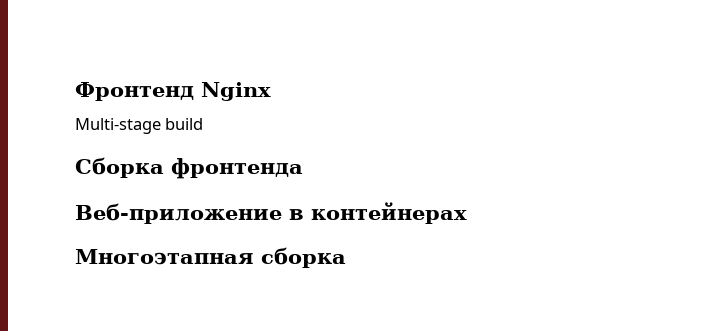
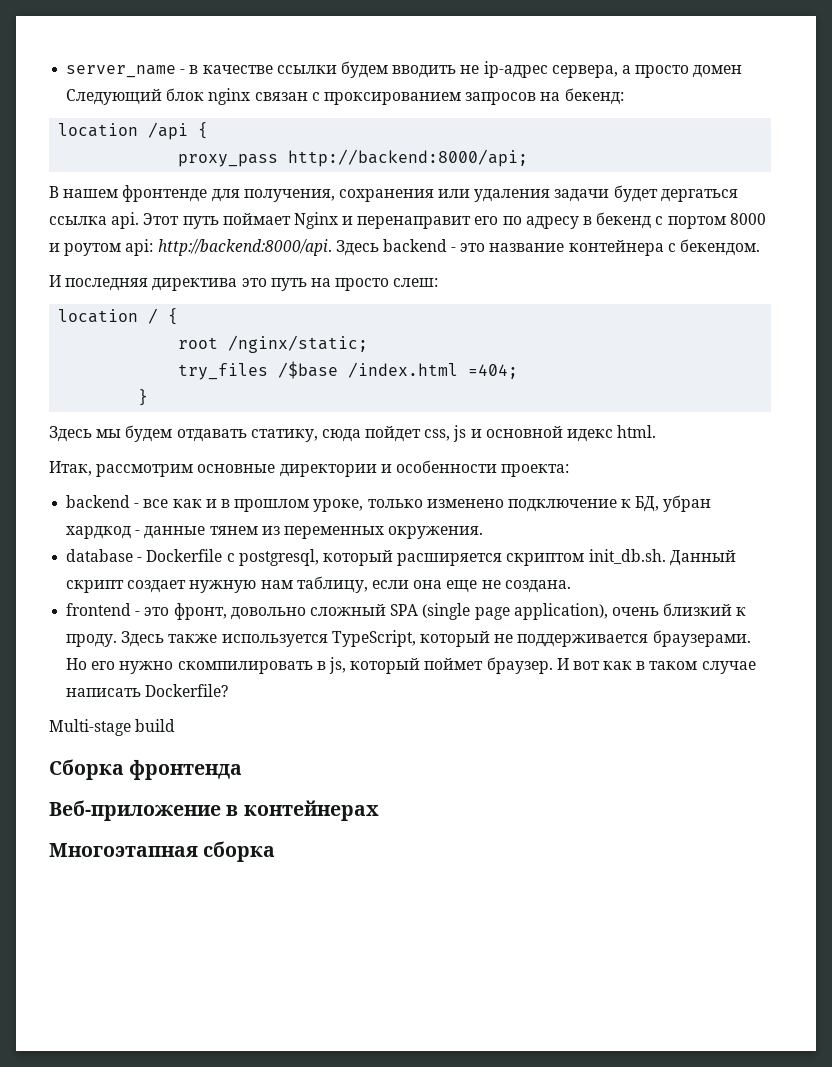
- Фронтенд Nginx
+ server_name - в качестве ссылки будем вводить не ip-адрес сервера, а просто домен Следующий блок nginx связан с проксированием запросов на бекенд:
+ location /api {
+ proxy_pass http://backend:8000/api;
+ В нашем фронтенде для получения, сохранения или удаления задачи будет дергаться ссылка api. Этот путь поймает Nginx и перенаправит его по адресу в бекенд с портом 8000 и роутом api: http://backend:8000/api. Здесь backend - это название контейнера с бекендом.
+ И последняя директива это путь на просто слеш:
+ location / {
+ root /nginx/static;
+ try_files /$base /index.html =404;
+ }
+ Здесь мы будем отдавать статику, сюда пойдет css, js и основной идекс html.
+ Итак, рассмотрим основные директории и особенности проекта:
+ backend - все как и в прошлом уроке, только изменено подключение к БД, убран хардкод - данные тянем из переменных окружения.
+ database - Dockerfile с postgresql, который расширяется скриптом init_db.sh. Данный скрипт создает нужную нам таблицу, если она еще не создана.
+ frontend - это фронт, довольно сложный SPA (single page application), очень близкий к проду. Здесь также используется TypeScript, который не поддерживается браузерами. Но его нужно скомпилировать в js, который поймет браузер. И вот как в таком случае написать Dockerfile?

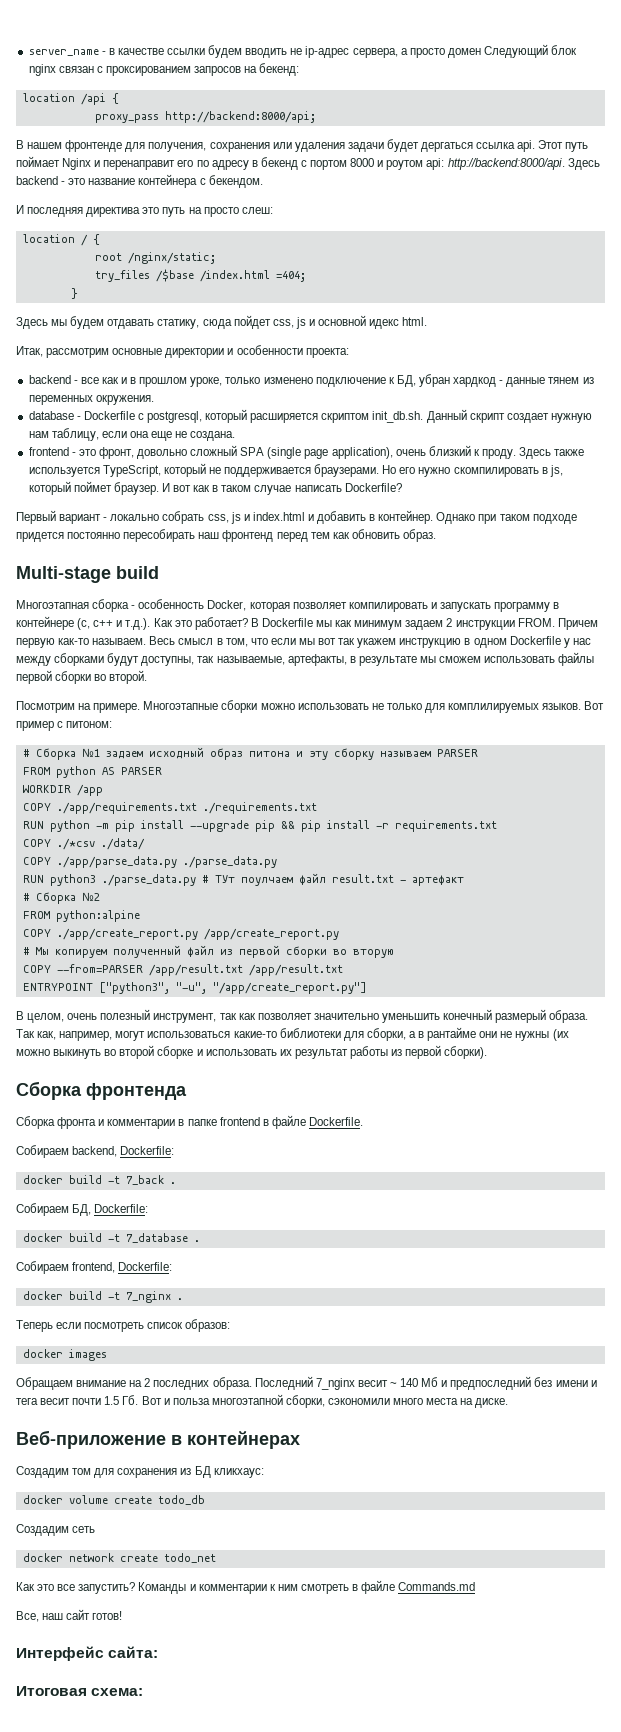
+ Первый вариант - локально собрать css, js и index.html и добавить в контейнер. Однако при таком подходе придется постоянно пересобирать наш фронтенд перед тем как обновить образ.
  Multi-stage build
+ Многоэтапная сборка - особенность Docker, которая позволяет компилировать и запускать программу в контейнере (c, c++ и т.д.). Как это работает? В Dockerfile мы как минимум задаем 2 инструкции FROM. Причем первую как-то называем. Весь смысл в том, что если мы вот так укажем инструкцию в одном Dockerfile у нас между сборками будут доступны, так называемые, артефакты, в результате мы сможем использовать файлы первой сборки во второй.
+ Посмотрим на примере. Многоэтапные сборки можно использовать не только для комплилируемых языков. Вот пример с питоном:
+ # Сборка №1 задаем исходный образ питона и эту сборку называем PARSER
+ FROM python AS PARSER
+ WORKDIR /app
+ COPY ./app/requirements.txt ./requirements.txt
+ RUN python -m pip install --upgrade pip && pip install -r requirements.txt
+ COPY ./*csv ./data/
+ COPY ./app/parse_data.py ./parse_data.py
+ RUN python3 ./parse_data.py # ТУт поулчаем файл result.txt - артефакт
+ # Сборка №2
+ FROM python:alpine
+ COPY ./app/create_report.py /app/create_report.py
+ # Мы копируем полученный файл из первой сборки во вторую
+ COPY --from=PARSER /app/result.txt /app/result.txt
+ ENTRYPOINT ["python3", "-u", "/app/create_report.py"]
+ В целом, очень полезный инструмент, так как позволяет значительно уменьшить конечный размерый образа. Так как, например, могут использоваться какие-то библиотеки для сборки, а в рантайме они не нужны (их можно выкинуть во второй сборке и использовать их результат работы из первой сборки).
  Сборка фронтенда
+ Сборка фронта и комментарии в папке frontend в файле Dockerfile.
+ Собираем backend, Dockerfile:
+ docker build -t 7_back .
+ Собираем БД, Dockerfile:
+ docker build -t 7_database .
+ Собираем frontend, Dockerfile:
+ docker build -t 7_nginx .
+ Теперь если посмотреть список образов:
+ docker images
+ Обращаем внимание на 2 последних образа. Последний 7_nginx весит ~ 140 Мб и предпоследний без имени и тега весит почти 1.5 Гб. Вот и польза многоэтапной сборки, сэкономили много места на диске.
  Веб-приложение в контейнерах
- Многоэтапная сборка
+ Создадим том для сохранения из БД кликхаус:
+ docker volume create todo_db
+ Создадим сеть
+ docker network create todo_net
+ Как это все запустить? Команды и комментарии к ним смотреть в файле Commands.md
+ Все, наш сайт готов!
+ Интерфейс сайта:
+ Итоговая схема:

